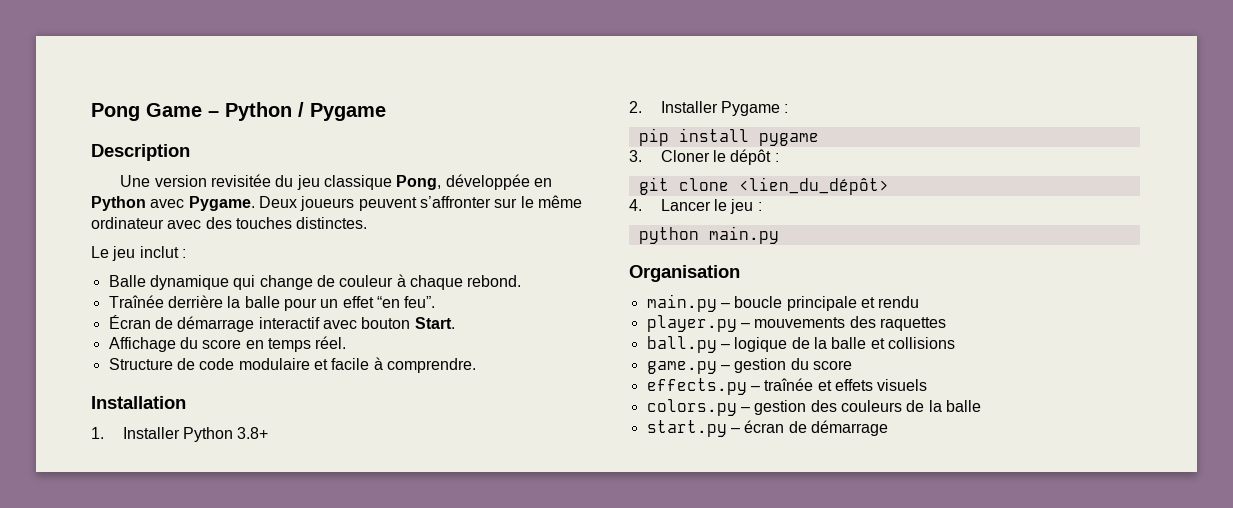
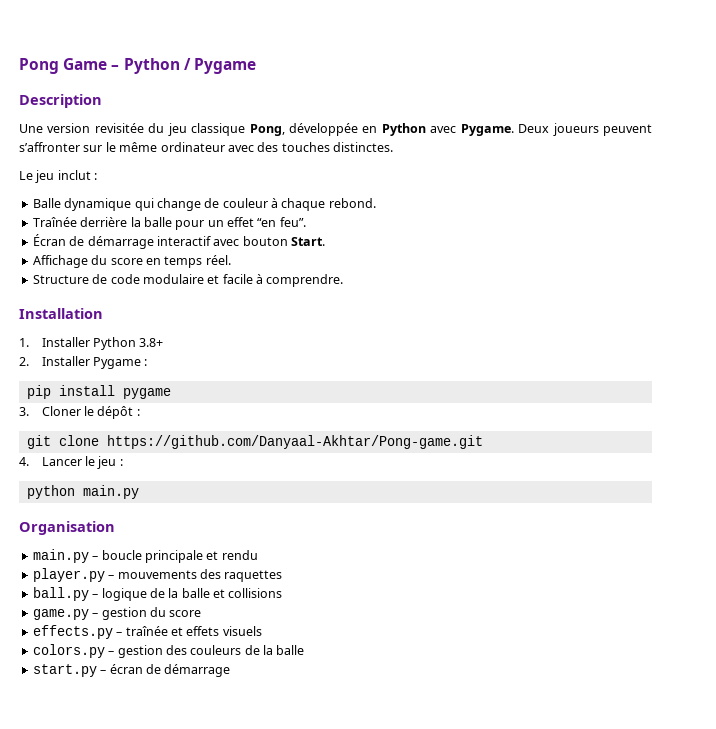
- git clone <lien_du_dépôt>
+ git clone https://github.com/Danyaal-Akhtar/Pong-game.git

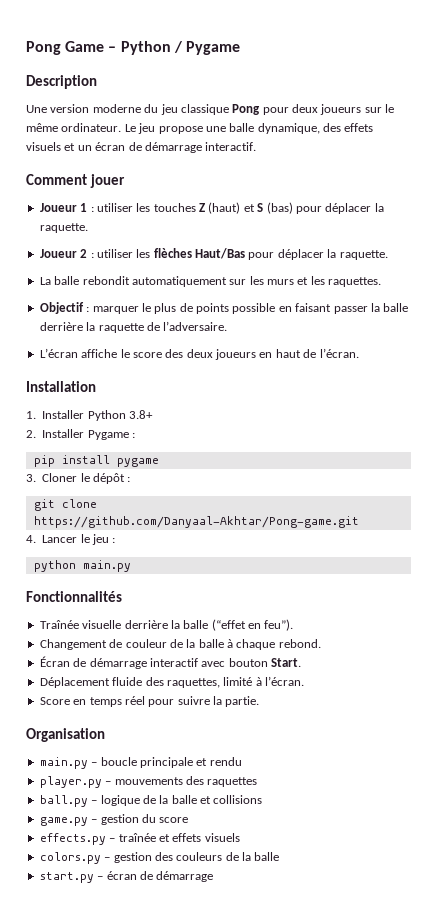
- Une version revisitée du jeu classique Pong, développée en Python avec Pygame. Deux joueurs peuvent s’affronter sur le même ordinateur avec des touches distinctes.
- Le jeu inclut :
- Balle dynamique qui change de couleur à chaque rebond.
- Traînée derrière la balle pour un effet “en feu”.
- Écran de démarrage interactif avec bouton Start.
- Affichage du score en temps réel.
- Structure de code modulaire et facile à comprendre.
+ Une version moderne du jeu classique Pong pour deux joueurs sur le même ordinateur. Le jeu propose une balle dynamique, des effets visuels et un écran de démarrage interactif.
+ Comment jouer
+ Joueur 1 : utiliser les touches Z (haut) et S (bas) pour déplacer la raquette.
+ Joueur 2 : utiliser les flèches Haut/Bas pour déplacer la raquette.
+ La balle rebondit automatiquement sur les murs et les raquettes.
+ Objectif : marquer le plus de points possible en faisant passer la balle derrière la raquette de l’adversaire.
+ L’écran affiche le score des deux joueurs en haut de l’écran.
+ Fonctionnalités
+ Traînée visuelle derrière la balle (“effet en feu”).
+ Changement de couleur de la balle à chaque rebond.
+ Écran de démarrage interactif avec bouton Start.
+ Déplacement fluide des raquettes, limité à l’écran.
+ Score en temps réel pour suivre la partie.

